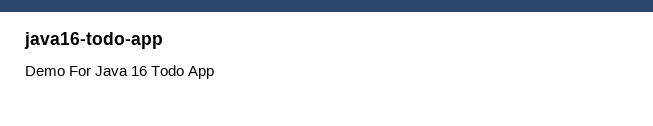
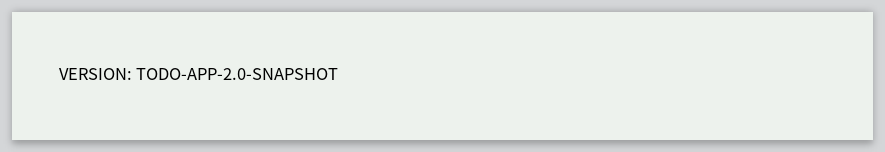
- java16-todo-app
- Demo For Java 16 Todo App
+ VERSION: TODO-APP-2.0-SNAPSHOT

